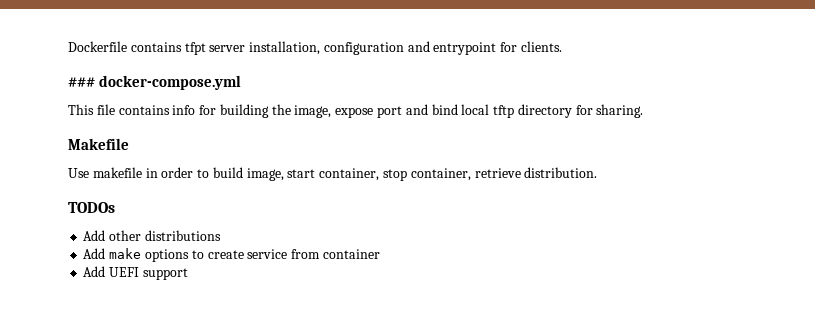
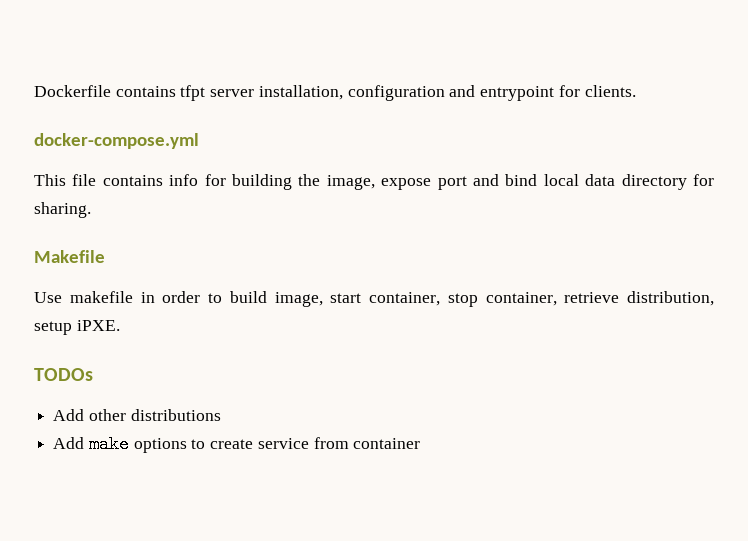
- ### docker-compose.yml
+ docker-compose.yml
- This file contains info for building the image, expose port and bind local tftp directory for sharing.
+ This file contains info for building the image, expose port and bind local data directory for sharing.
- Use makefile in order to build image, start container, stop container, retrieve distribution.
+ Use makefile in order to build image, start container, stop container, retrieve distribution, setup iPXE.
- Add UEFI support

